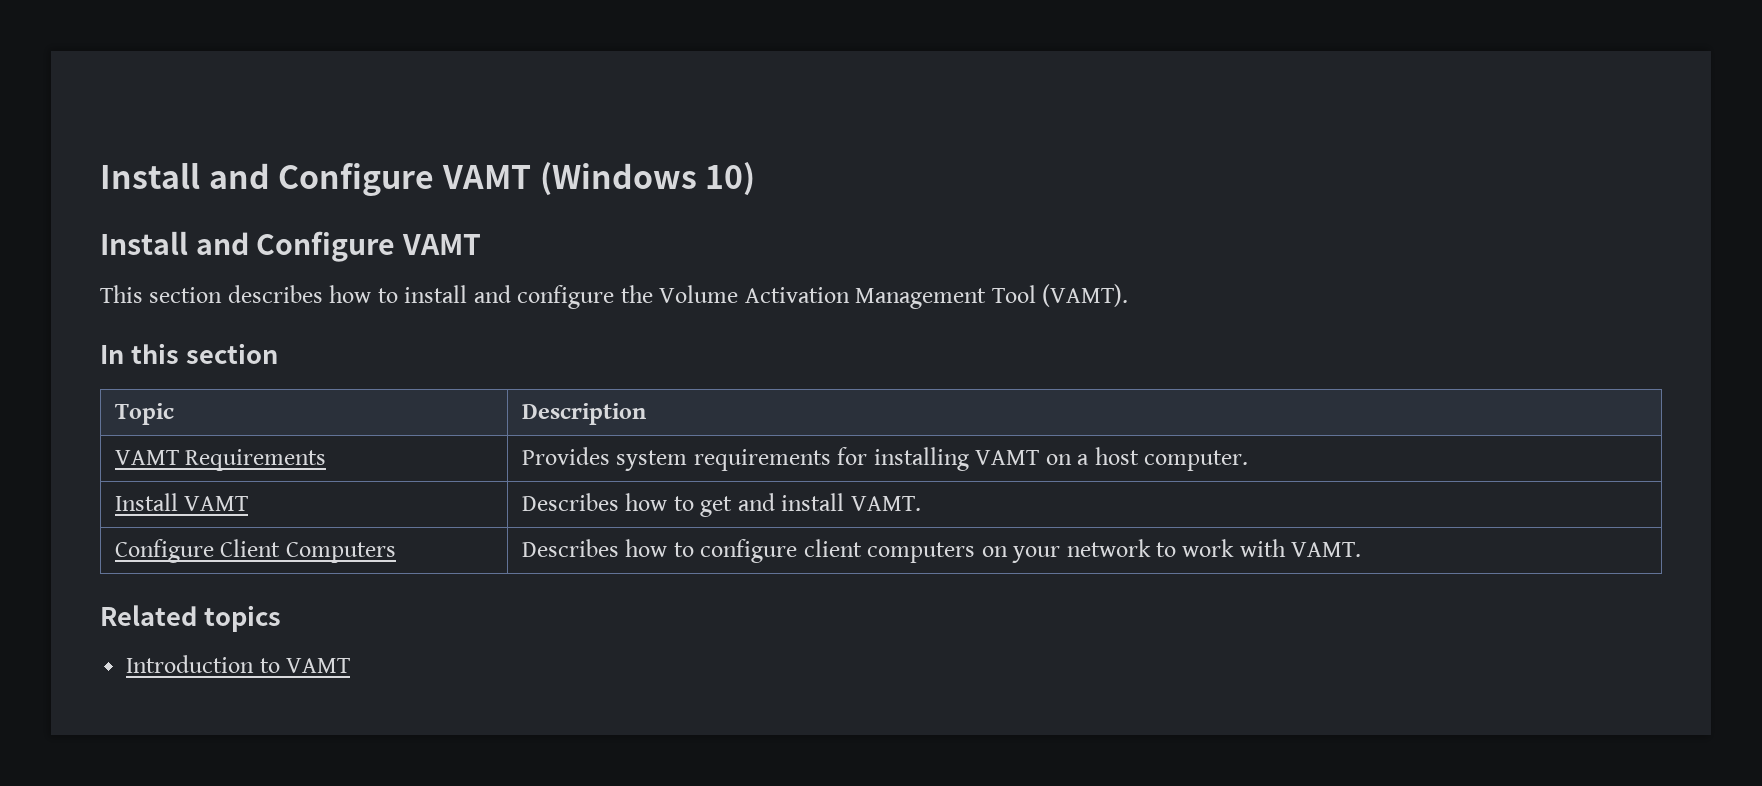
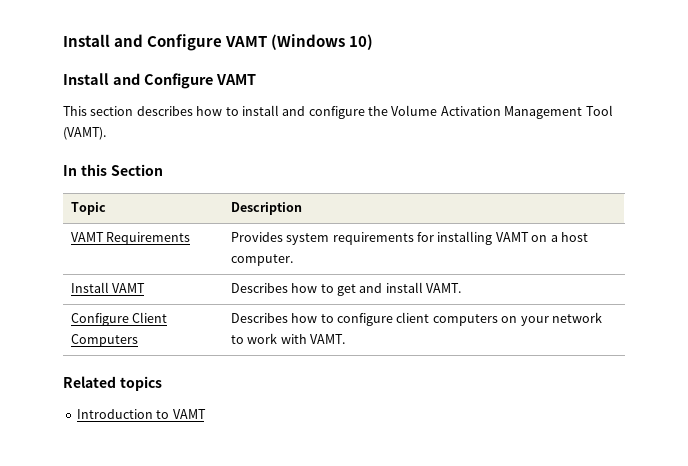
- In this section
+ In this Section

